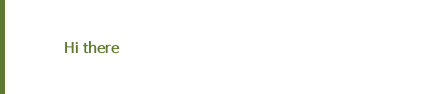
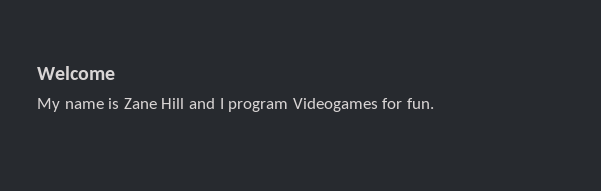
- Hi there
+ Welcome
+ My name is Zane Hill and I program Videogames for fun.

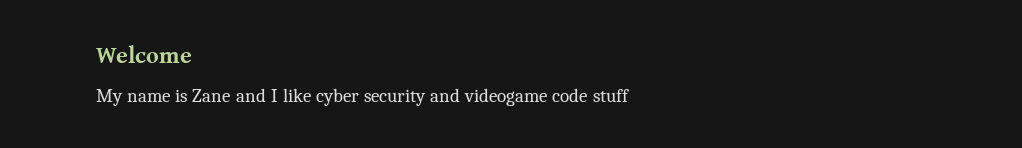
- My name is Zane Hill and I program Videogames for fun.
+ My name is Zane and I like cyber security and videogame code stuff

